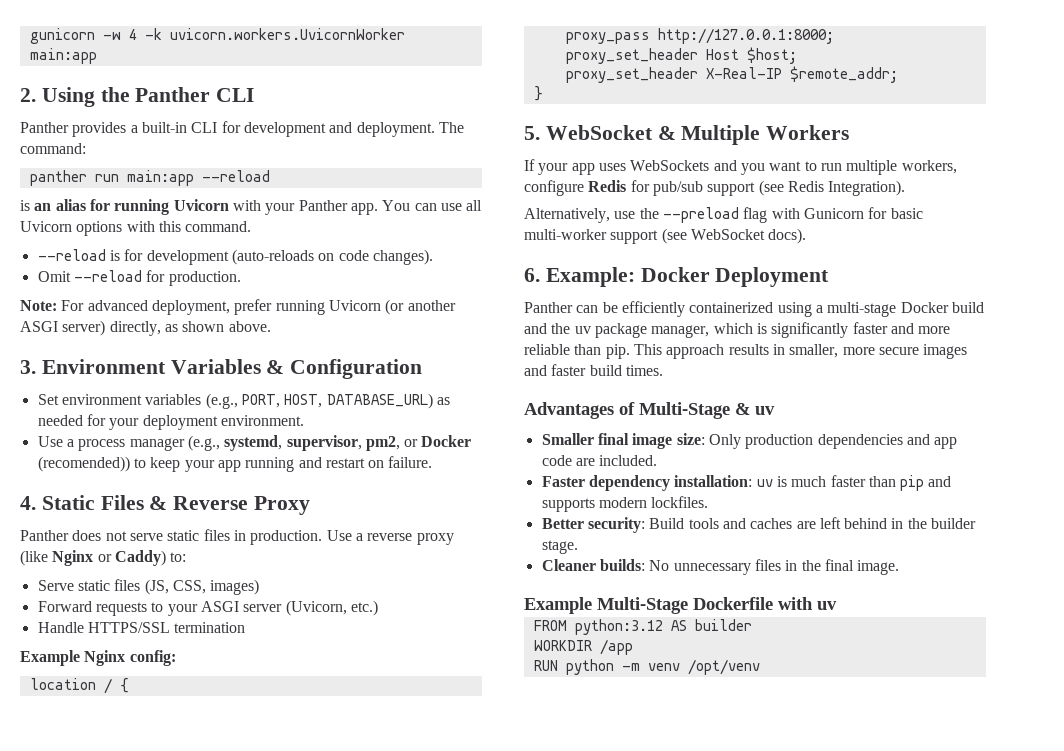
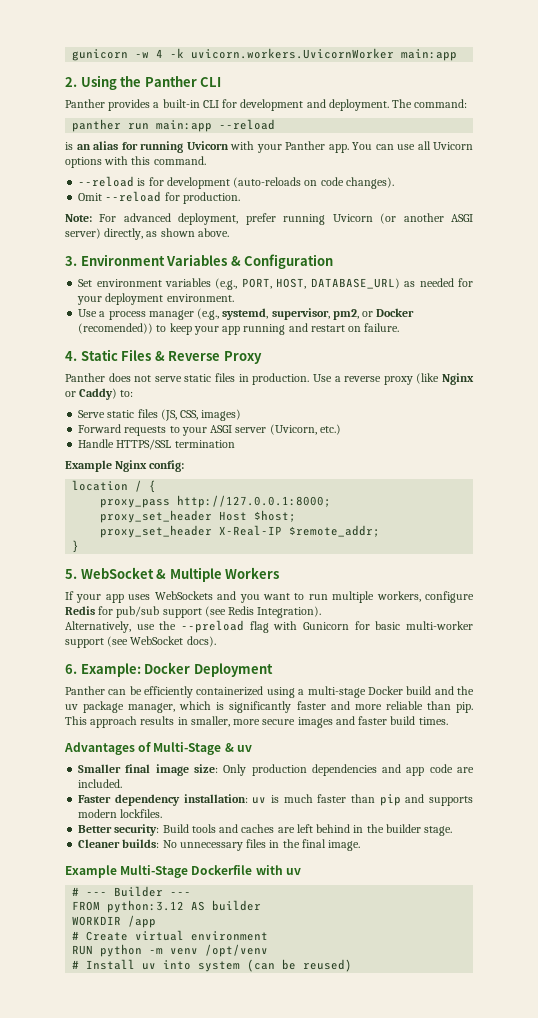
+ # --- Builder ---
+ # Create virtual environment
+ # Install uv into system (can be reused)

